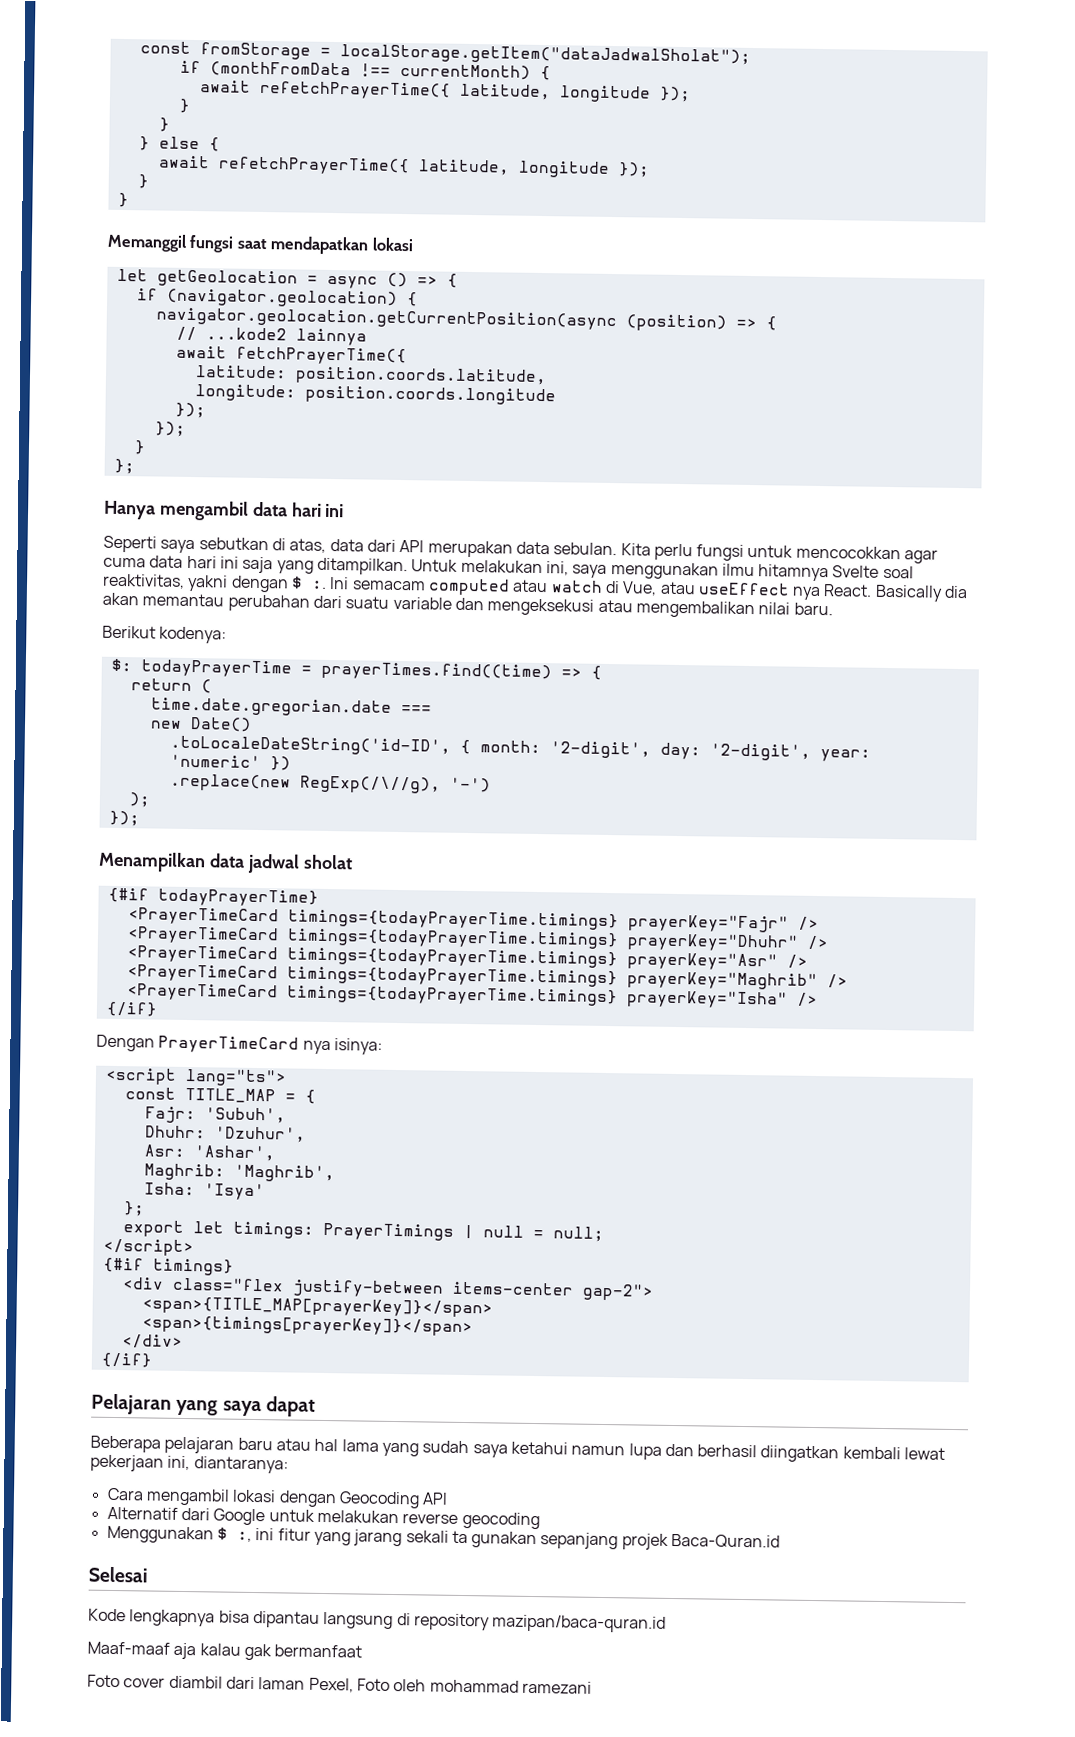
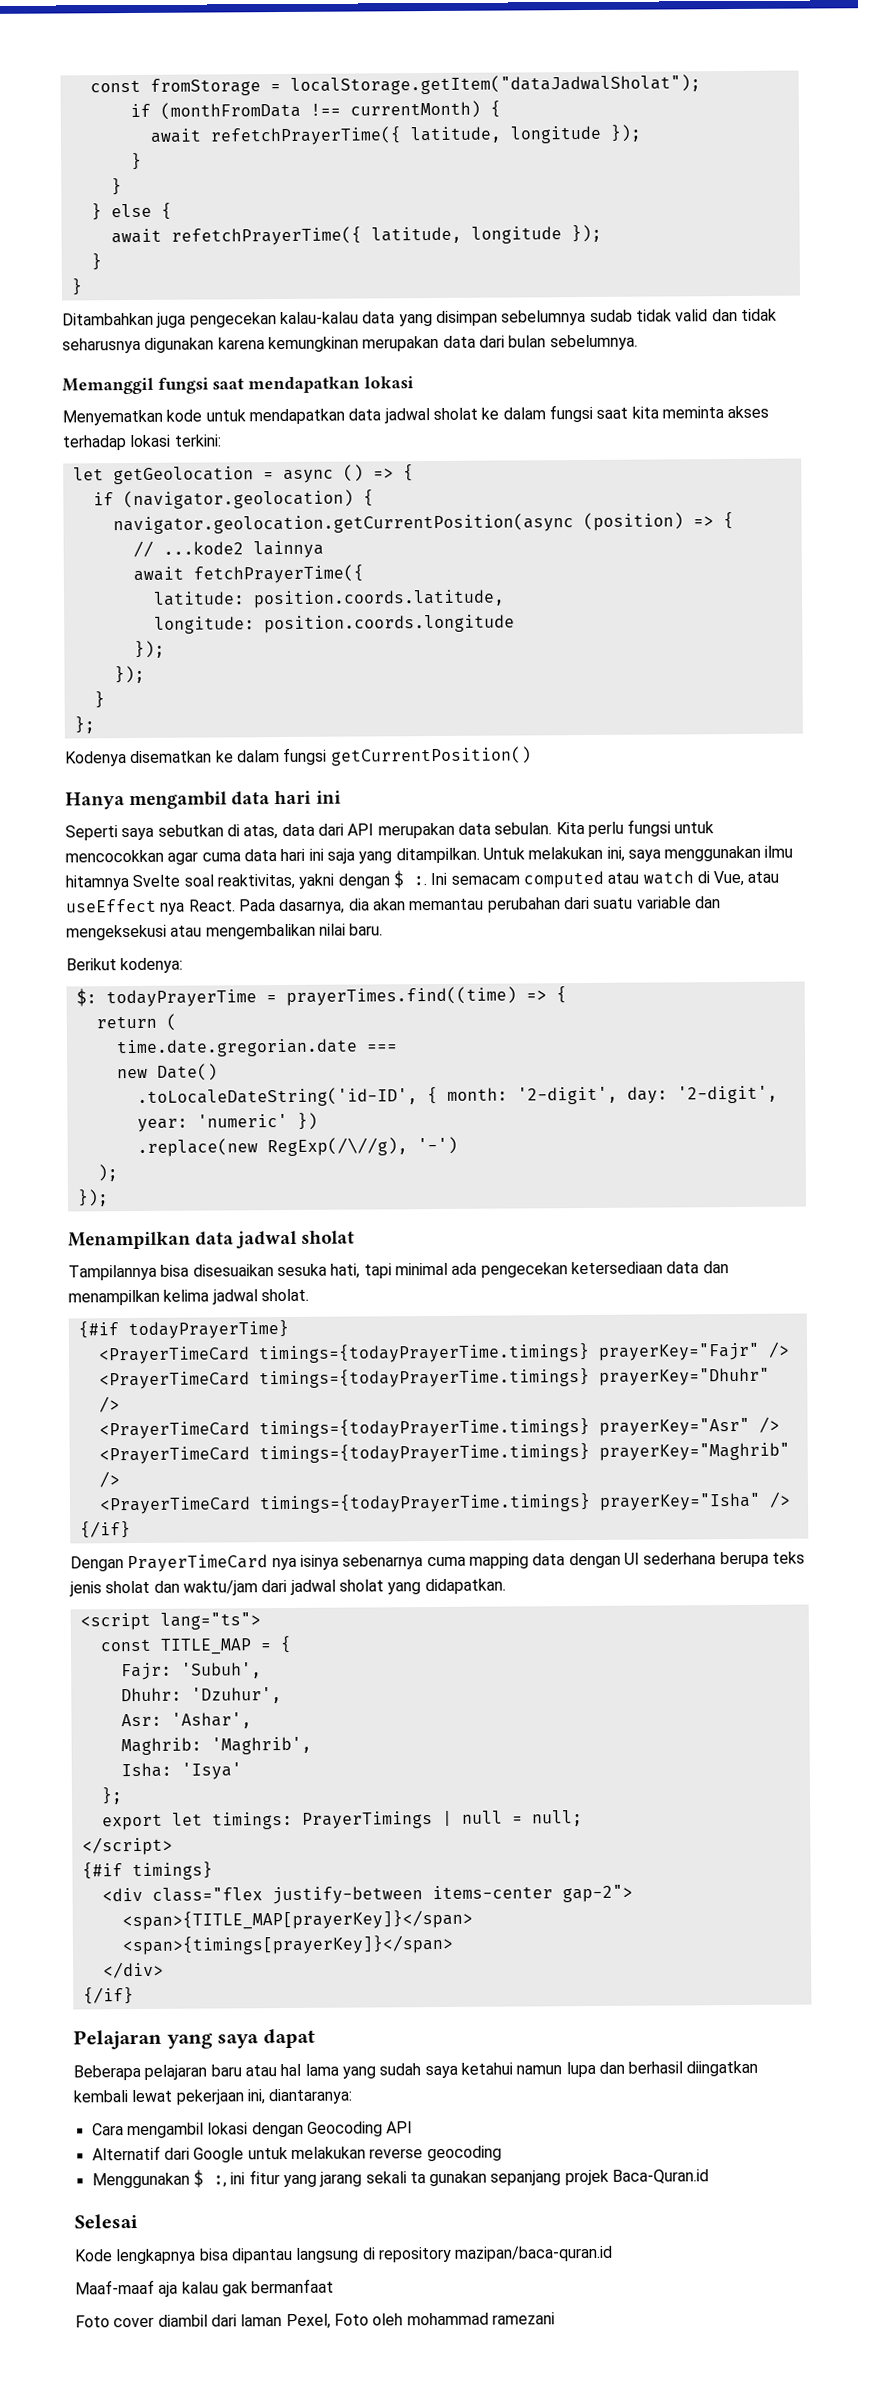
+ Ditambahkan juga pengecekan kalau-kalau data yang disimpan sebelumnya sudab tidak valid dan tidak seharusnya digunakan karena kemungkinan merupakan data dari bulan sebelumnya.
+ Menyematkan kode untuk mendapatkan data jadwal sholat ke dalam fungsi saat kita meminta akses terhadap lokasi terkini:
+ Kodenya disematkan ke dalam fungsi getCurrentPosition()
- Basically dia akan memantau perubahan dari suatu variable dan mengeksekusi atau mengembalikan nilai baru.
+ Pada dasarnya, dia akan memantau perubahan dari suatu variable dan mengeksekusi atau mengembalikan nilai baru.
+ Tampilannya bisa disesuaikan sesuka hati, tapi minimal ada pengecekan ketersediaan data dan menampilkan kelima jadwal sholat.
- Dengan PrayerTimeCard nya isinya:
+ Dengan PrayerTimeCard nya isinya sebenarnya cuma mapping data dengan UI sederhana berupa teks jenis sholat dan waktu/jam dari jadwal sholat yang didapatkan.

